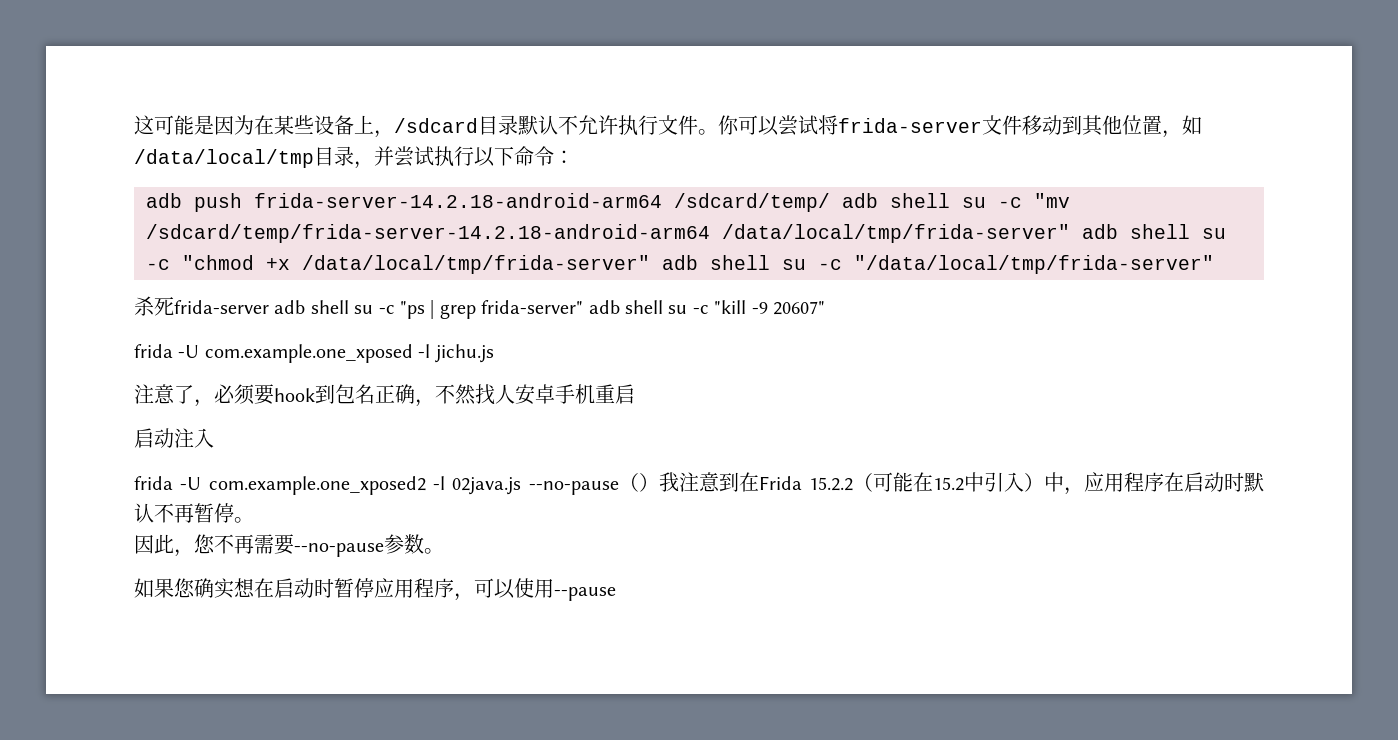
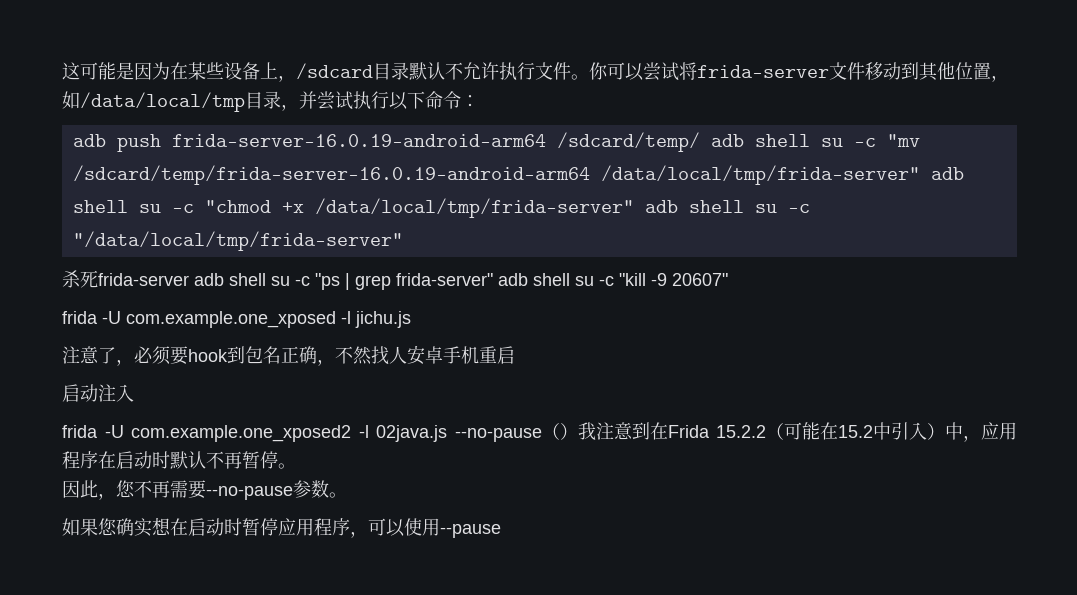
- adb push frida-server-14.2.18-android-arm64 /sdcard/temp/ adb shell su -c "mv /sdcard/temp/frida-server-14.2.18-android-arm64 /data/local/tmp/frida-server" adb shell su -c "chmod +x /data/local/tmp/frida-server" adb shell su -c "/data/local/tmp/frida-server"
+ adb push frida-server-16.0.19-android-arm64 /sdcard/temp/ adb shell su -c "mv /sdcard/temp/frida-server-16.0.19-android-arm64 /data/local/tmp/frida-server" adb shell su -c "chmod +x /data/local/tmp/frida-server" adb shell su -c "/data/local/tmp/frida-server"

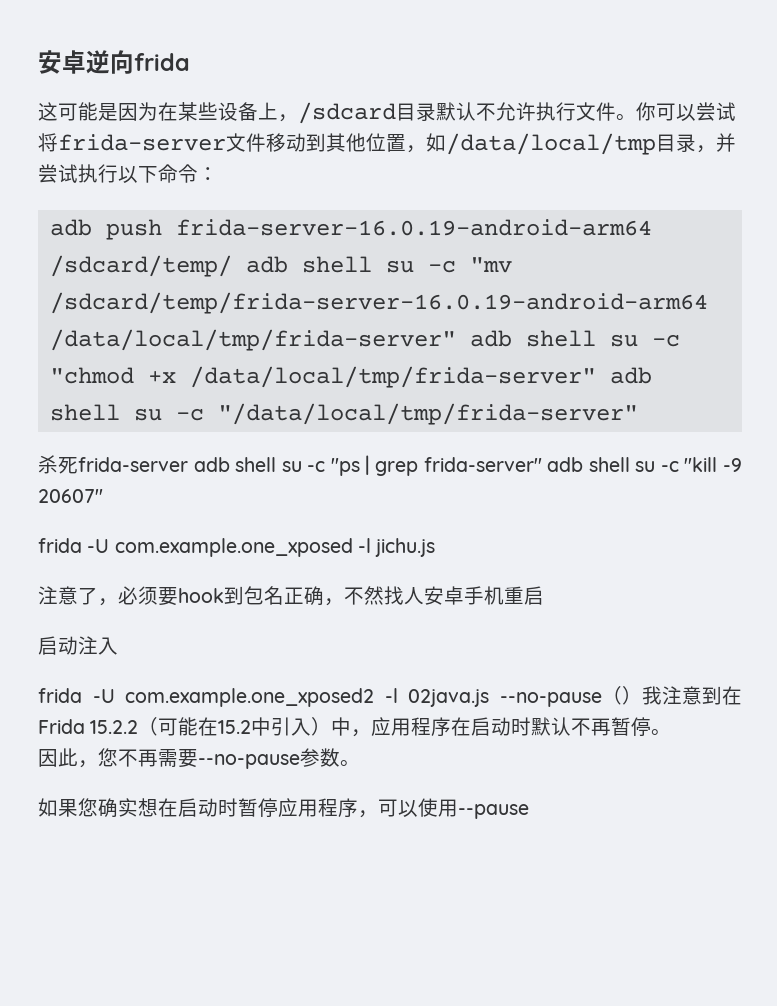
+ 安卓逆向frida

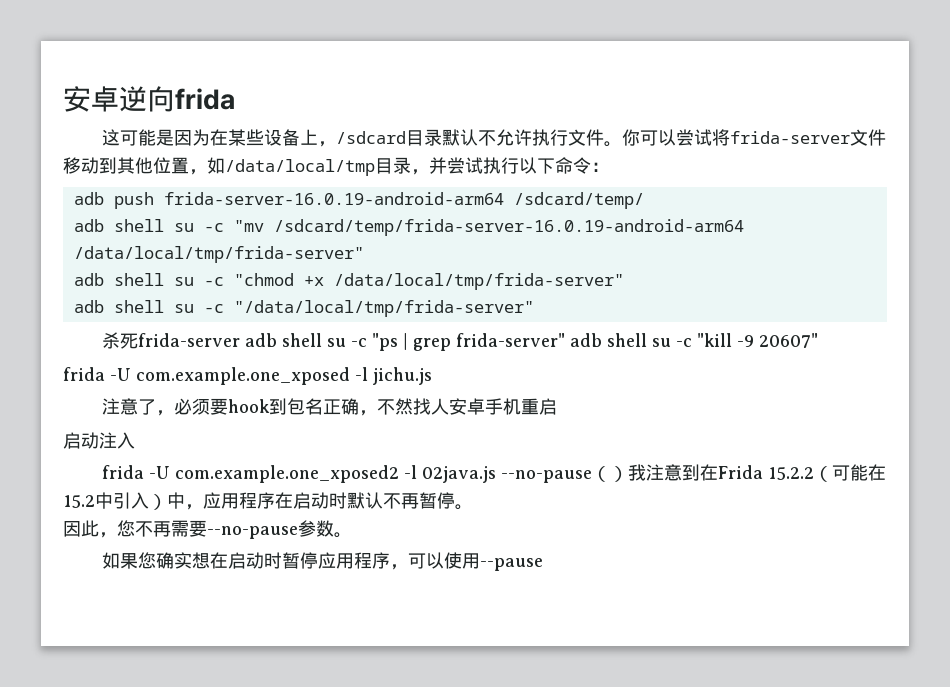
- adb push frida-server-16.0.19-android-arm64 /sdcard/temp/ adb shell su -c "mv /sdcard/temp/frida-server-16.0.19-android-arm64 /data/local/tmp/frida-server" adb shell su -c "chmod +x /data/local/tmp/frida-server" adb shell su -c "/data/local/tmp/frida-server"
+ adb push frida-server-16.0.19-android-arm64 /sdcard/temp/
+ adb shell su -c "mv /sdcard/temp/frida-server-16.0.19-android-arm64 /data/local/tmp/frida-server"
+ adb shell su -c "chmod +x /data/local/tmp/frida-server"
+ adb shell su -c "/data/local/tmp/frida-server"

